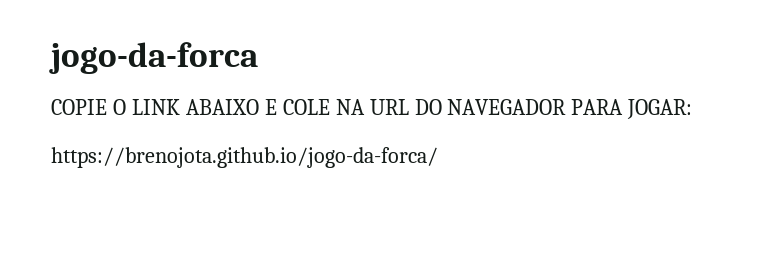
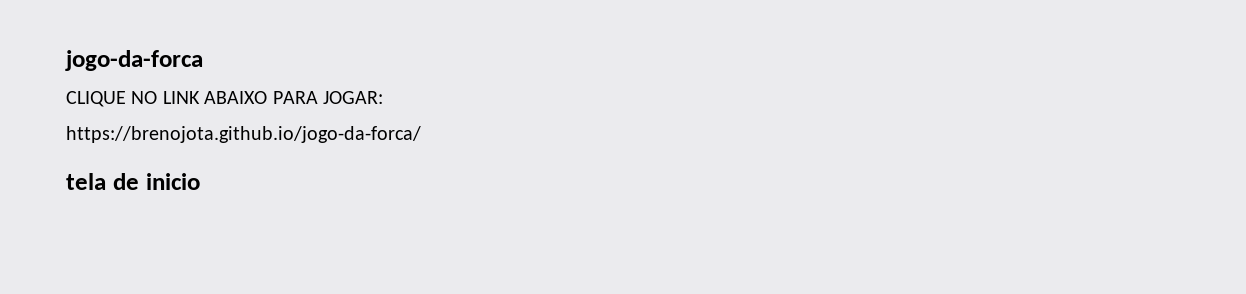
- COPIE O LINK ABAIXO E COLE NA URL DO NAVEGADOR PARA JOGAR:
+ CLIQUE NO LINK ABAIXO PARA JOGAR:
+ tela de inicio

